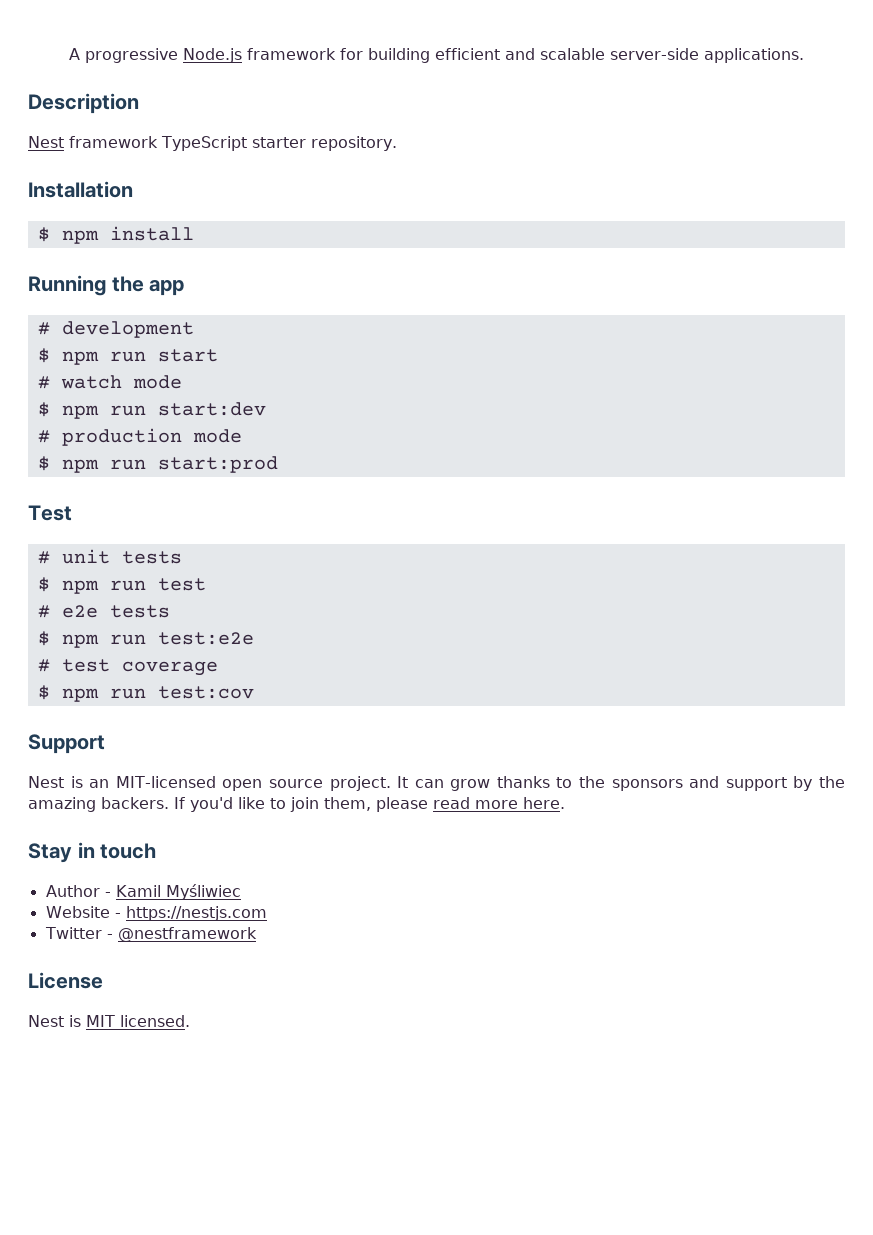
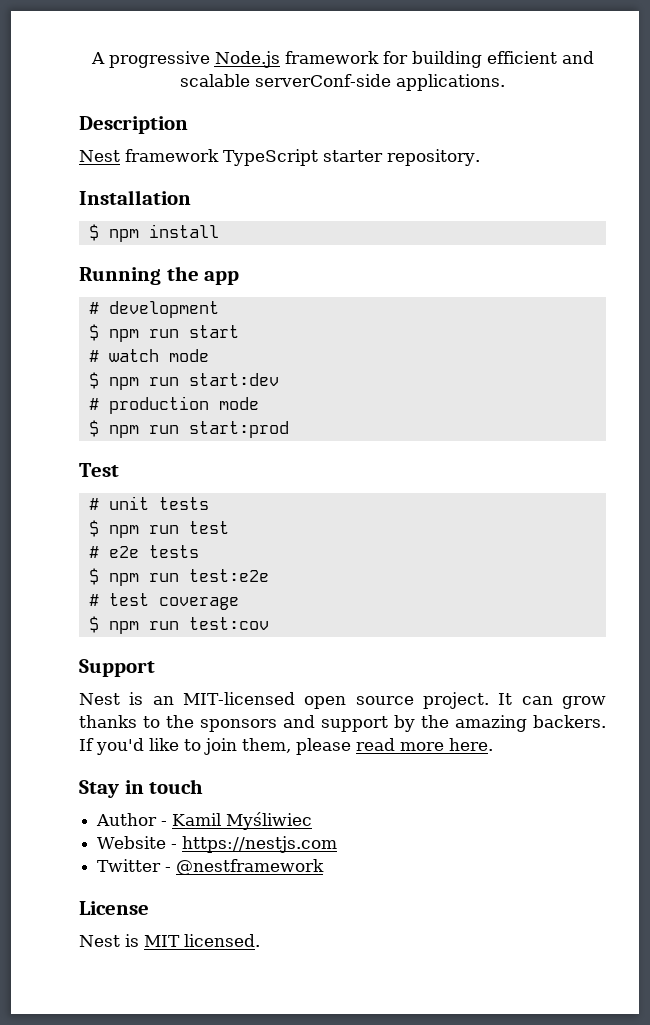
- A progressive Node.js framework for building efficient and scalable server-side applications.
+ A progressive Node.js framework for building efficient and scalable serverConf-side applications.

